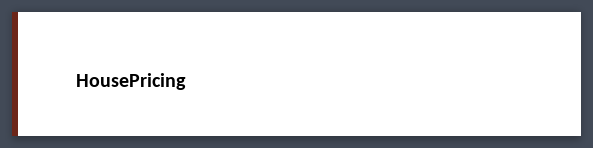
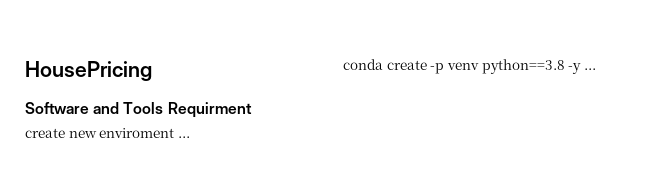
+ Software and Tools Requirment
+ create new enviroment ...
+ conda create -p venv python==3.8 -y ...

